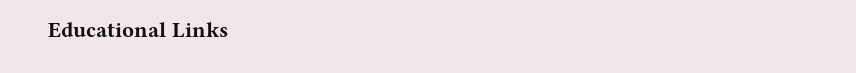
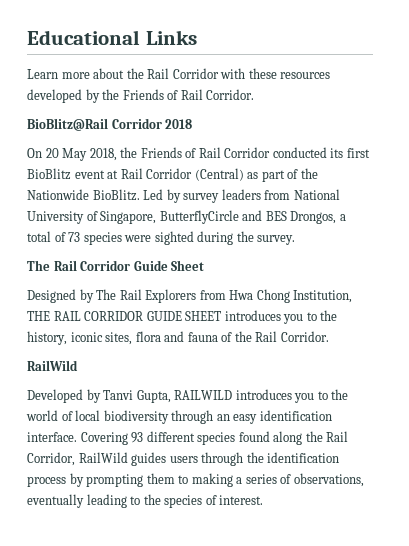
+ Learn more about the Rail Corridor with these resources developed by the Friends of Rail Corridor.
+ BioBlitz@Rail Corridor 2018
+ On 20 May 2018, the Friends of Rail Corridor conducted its first BioBlitz event at Rail Corridor (Central) as part of the Nationwide BioBlitz. Led by survey leaders from National University of Singapore, ButterflyCircle and BES Drongos, a total of 73 species were sighted during the survey.
+ The Rail Corridor Guide Sheet
+ Designed by The Rail Explorers from Hwa Chong Institution, THE RAIL CORRIDOR GUIDE SHEET introduces you to the history, iconic sites, flora and fauna of the Rail Corridor.
+ RailWild
+ Developed by Tanvi Gupta, RAILWILD introduces you to the world of local biodiversity through an easy identification interface. Covering 93 different species found along the Rail Corridor, RailWild guides users through the identification process by prompting them to making a series of observations, eventually leading to the species of interest.

